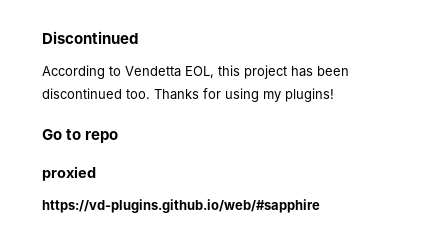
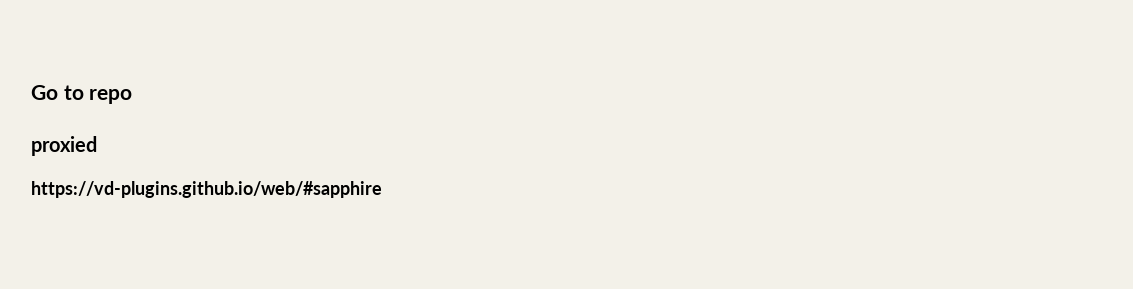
- Discontinued
- According to Vendetta EOL, this project has been discontinued too. Thanks for using my plugins!

